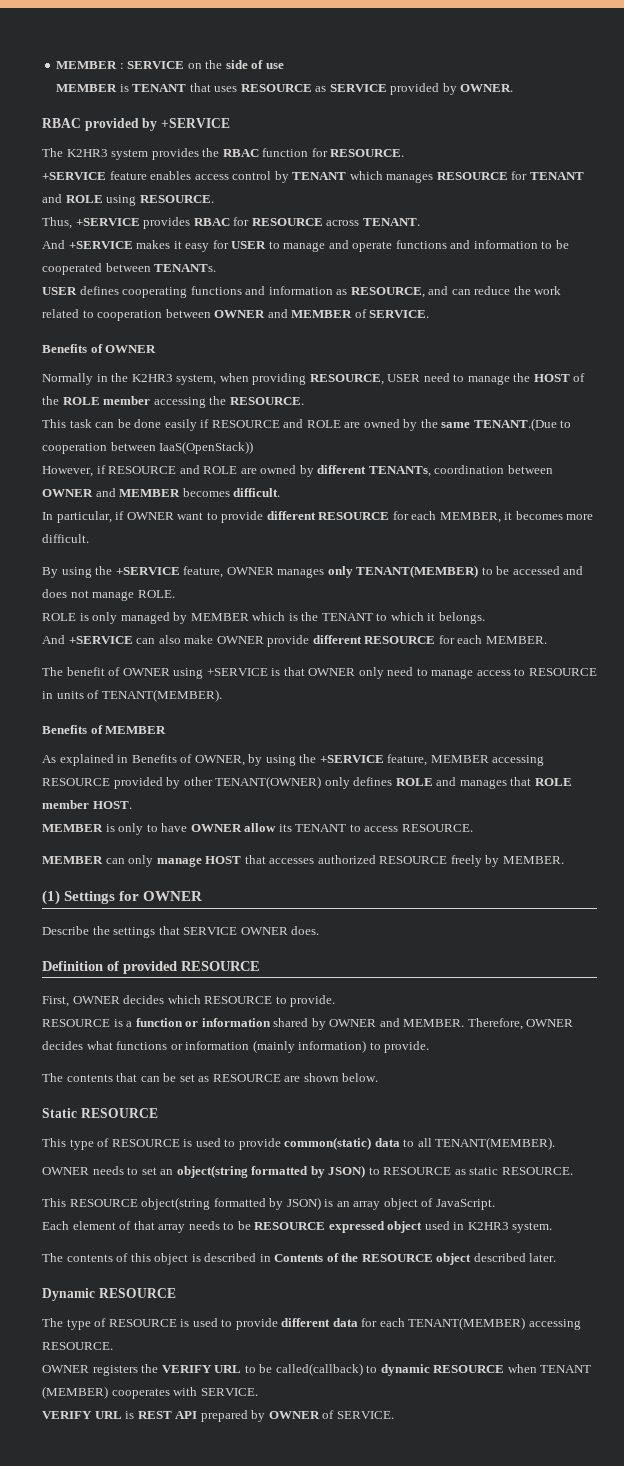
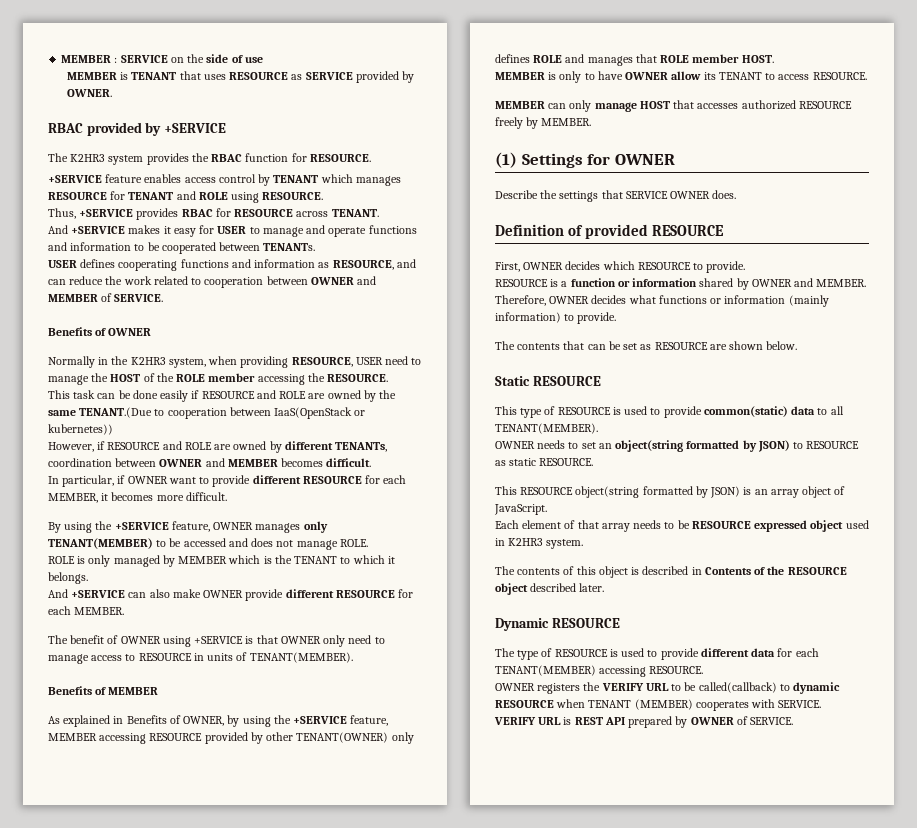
- This task can be done easily if RESOURCE and ROLE are owned by the same TENANT.(Due to cooperation between IaaS(OpenStack))
+ This task can be done easily if RESOURCE and ROLE are owned by the same TENANT.(Due to cooperation between IaaS(OpenStack or kubernetes))

